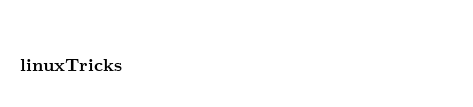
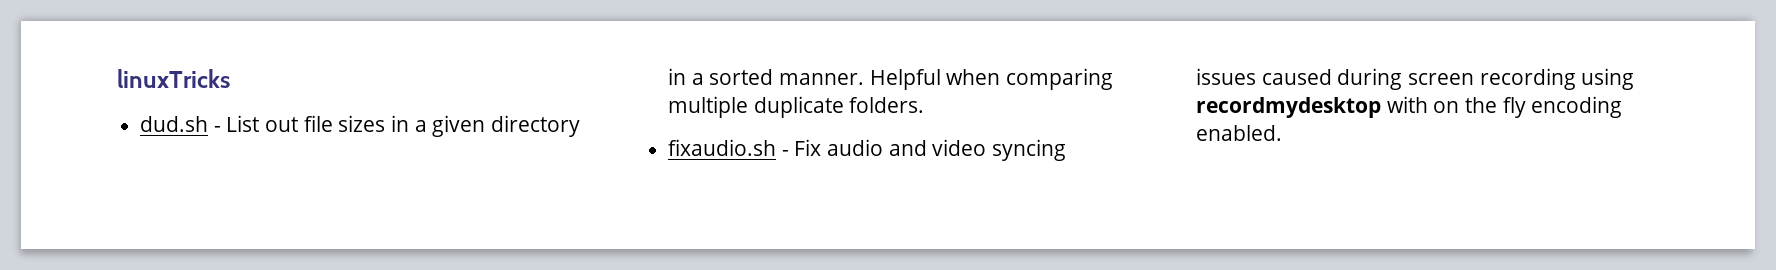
+ dud.sh - List out file sizes in a given directory in a sorted manner. Helpful when comparing multiple duplicate folders.
+ fixaudio.sh - Fix audio and video syncing issues caused during screen recording using recordmydesktop with on the fly encoding enabled.

